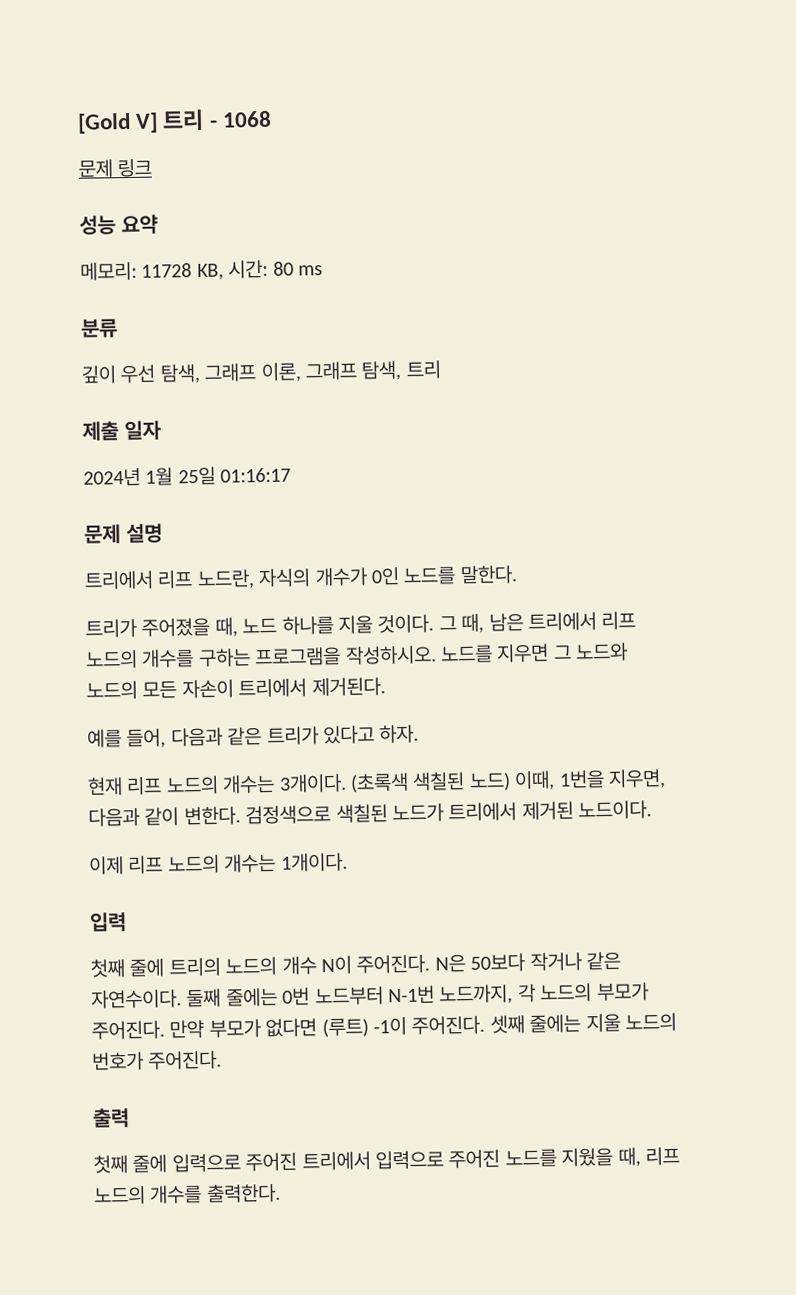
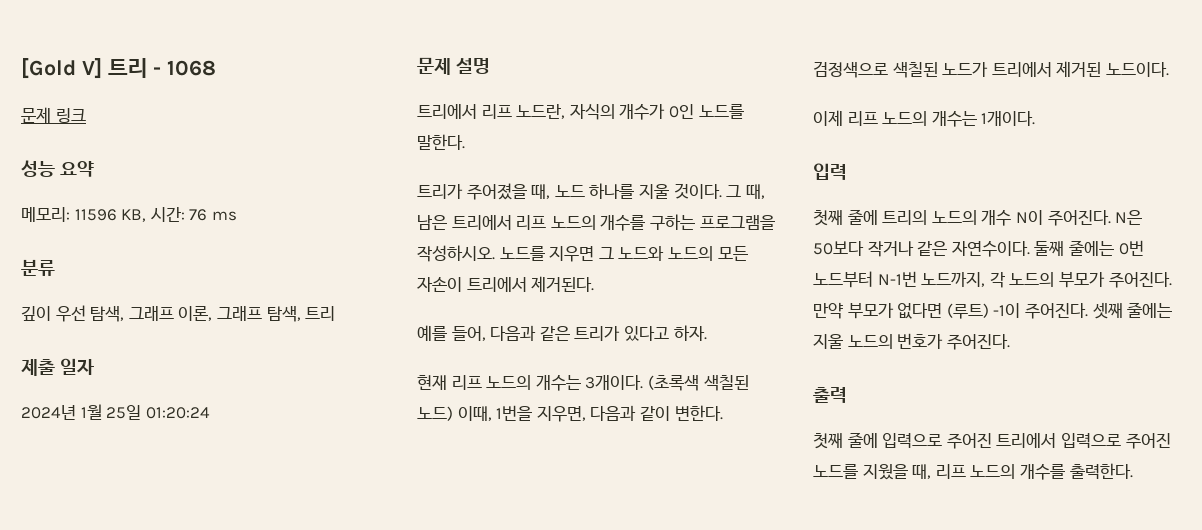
- 메모리: 11728 KB, 시간: 80 ms
+ 메모리: 11596 KB, 시간: 76 ms
- 2024년 1월 25일 01:16:17
+ 2024년 1월 25일 01:20:24

